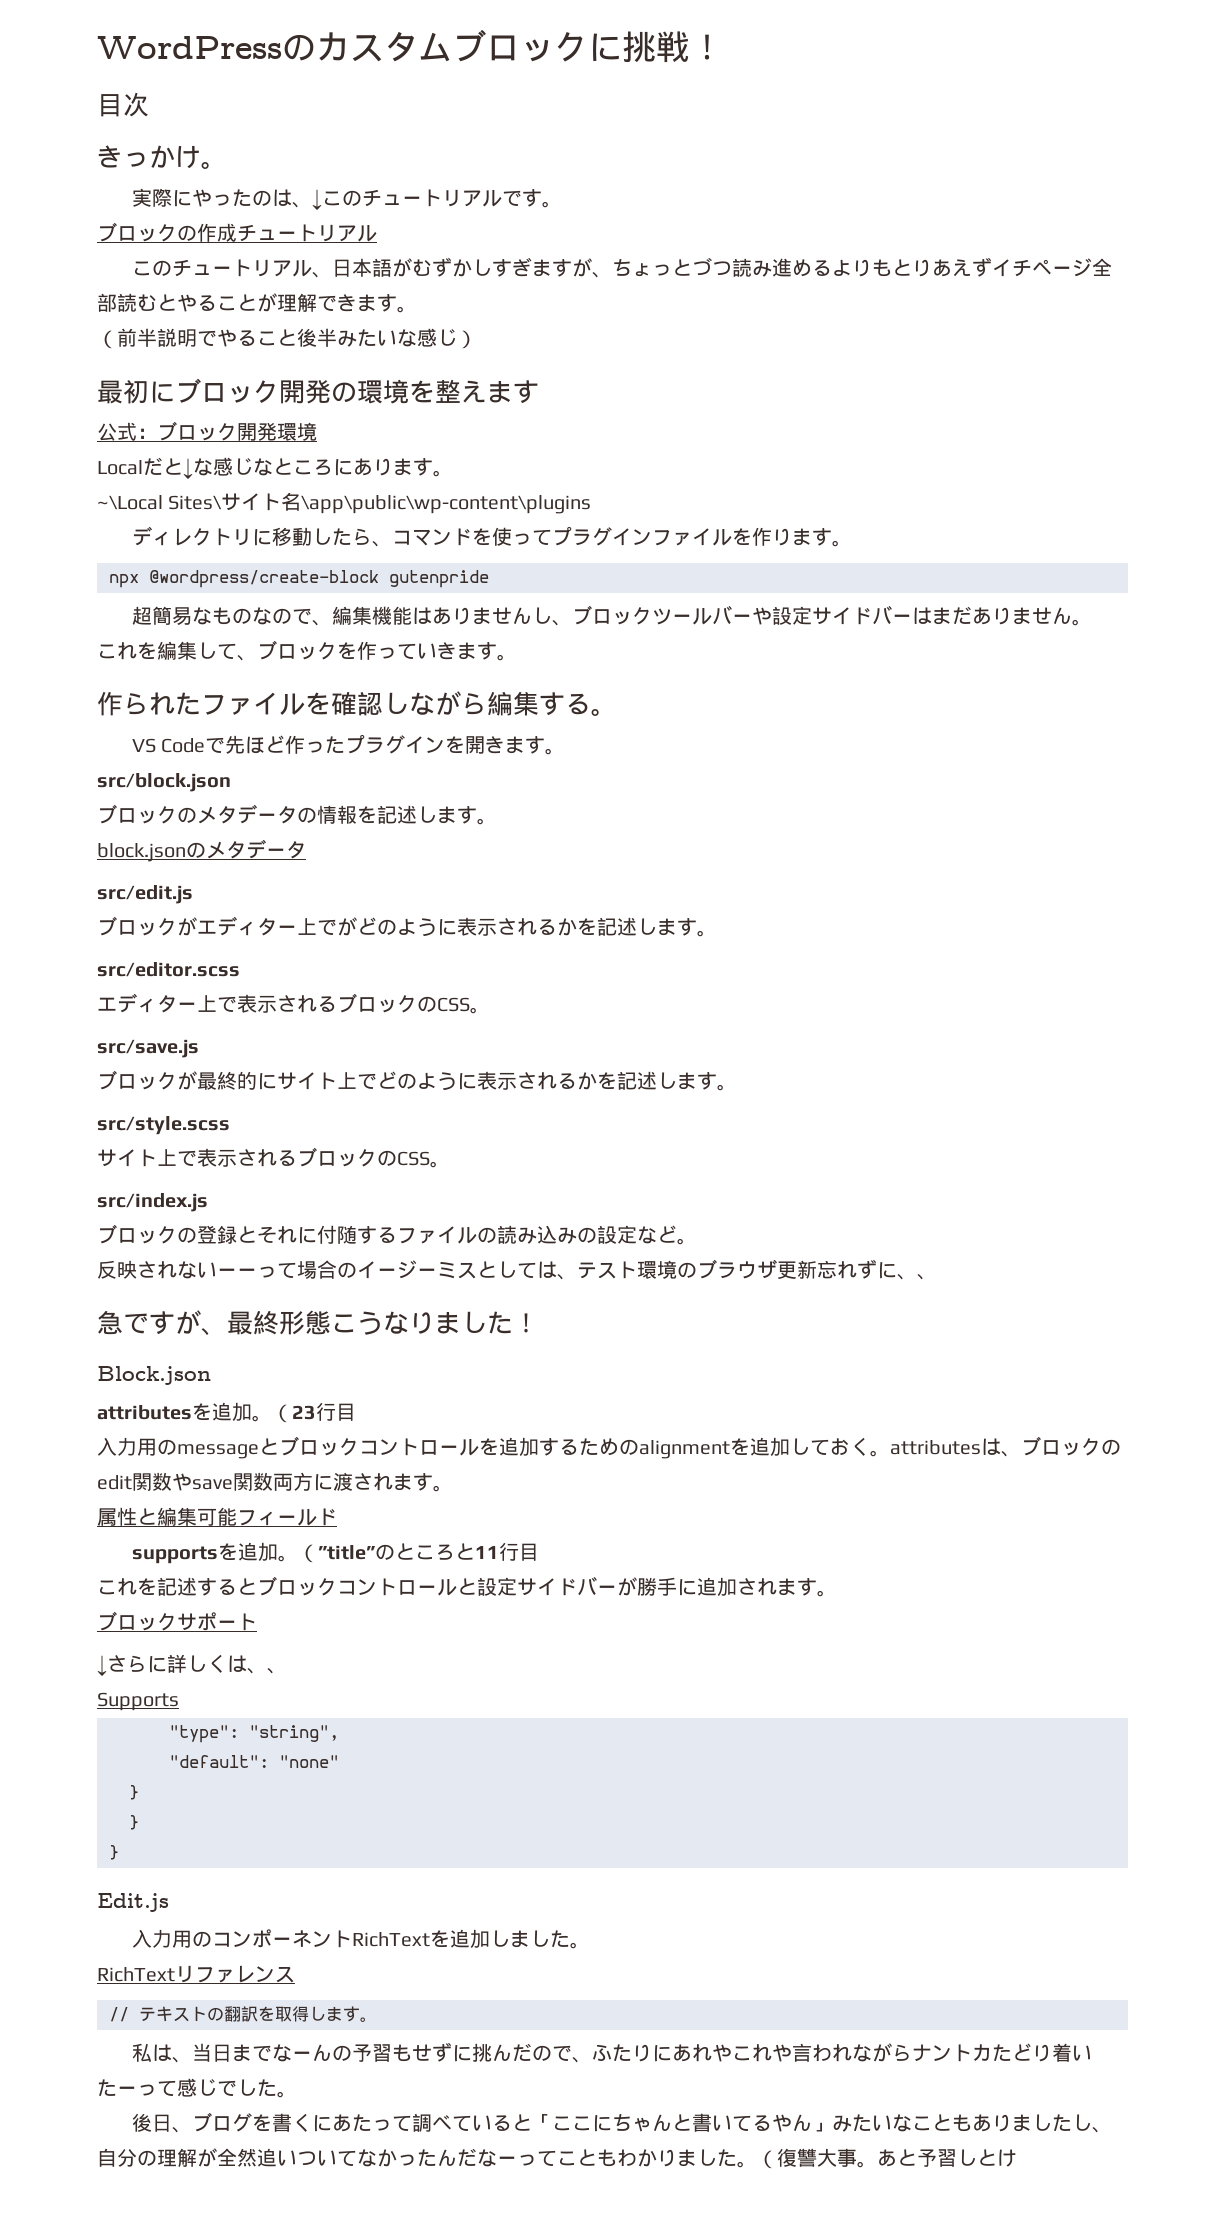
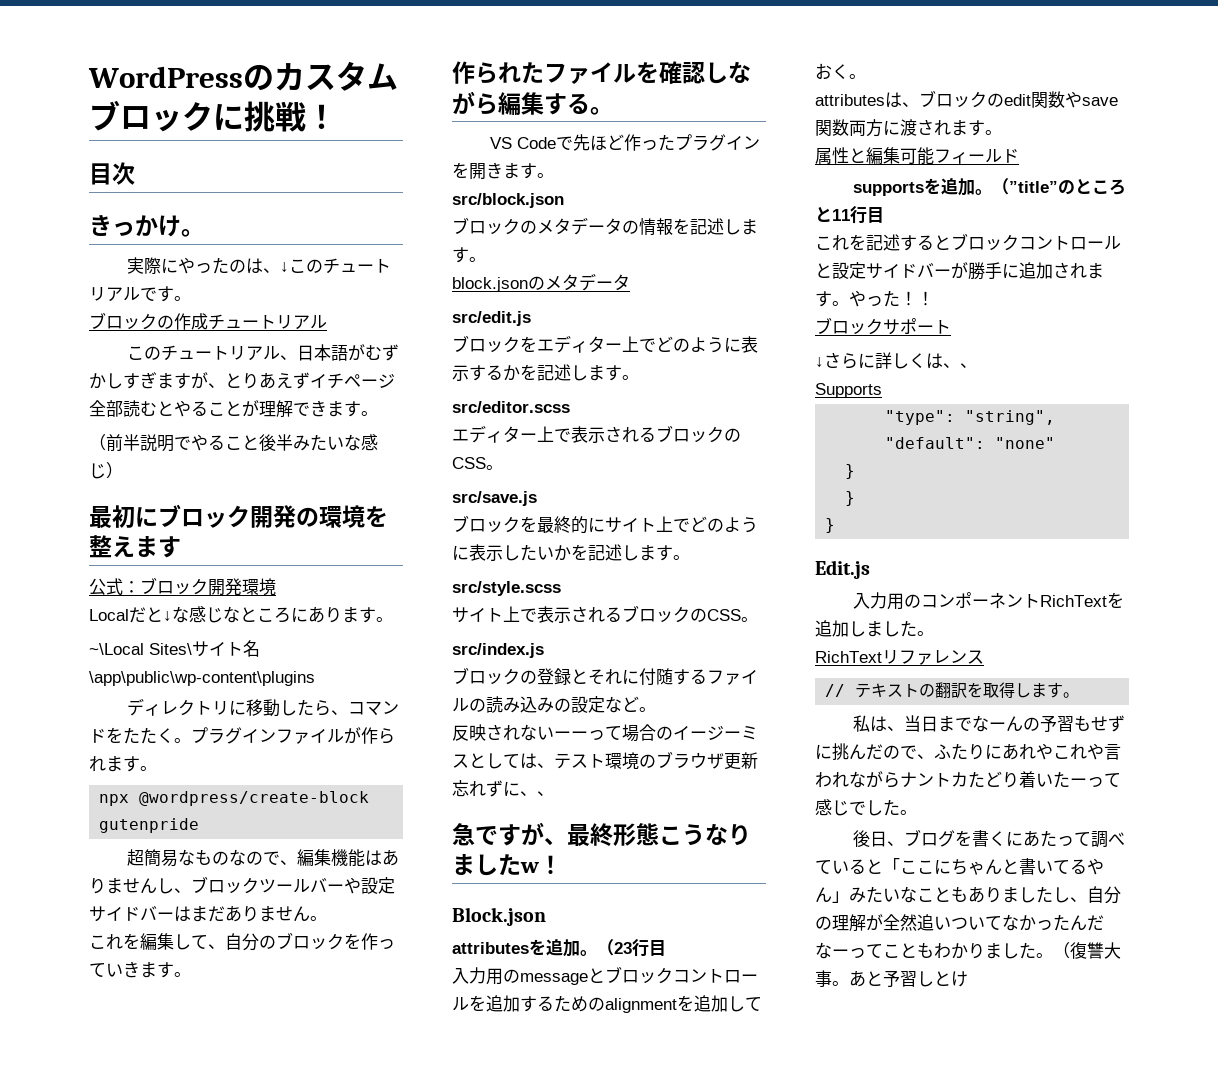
- このチュートリアル、日本語がむずかしすぎますが、ちょっとづつ読み進めるよりもとりあえずイチページ全部読むとやることが理解できます。
+ このチュートリアル、日本語がむずかしすぎますが、とりあえずイチページ全部読むとやることが理解できます。
- ディレクトリに移動したら、コマンドを使ってプラグインファイルを作ります。
+ ディレクトリに移動したら、コマンドをたたく。プラグインファイルが作られます。
- これを編集して、ブロックを作っていきます。
+ これを編集して、自分のブロックを作っていきます。
- ブロックがエディター上でがどのように表示されるかを記述します。
+ ブロックをエディター上でどのように表示するかを記述します。
- ブロックが最終的にサイト上でどのように表示されるかを記述します。
+ ブロックを最終的にサイト上でどのように表示したいかを記述します。
- 急ですが、最終形態こうなりました！
+ 急ですが、最終形態こうなりましたw！
- 入力用のmessageとブロックコントロールを追加するためのalignmentを追加しておく。attributesは、ブロックのedit関数やsave関数両方に渡されます。
+ 入力用のmessageとブロックコントロールを追加するためのalignmentを追加しておく。
+ attributesは、ブロックのedit関数やsave関数両方に渡されます。
+ やった！！

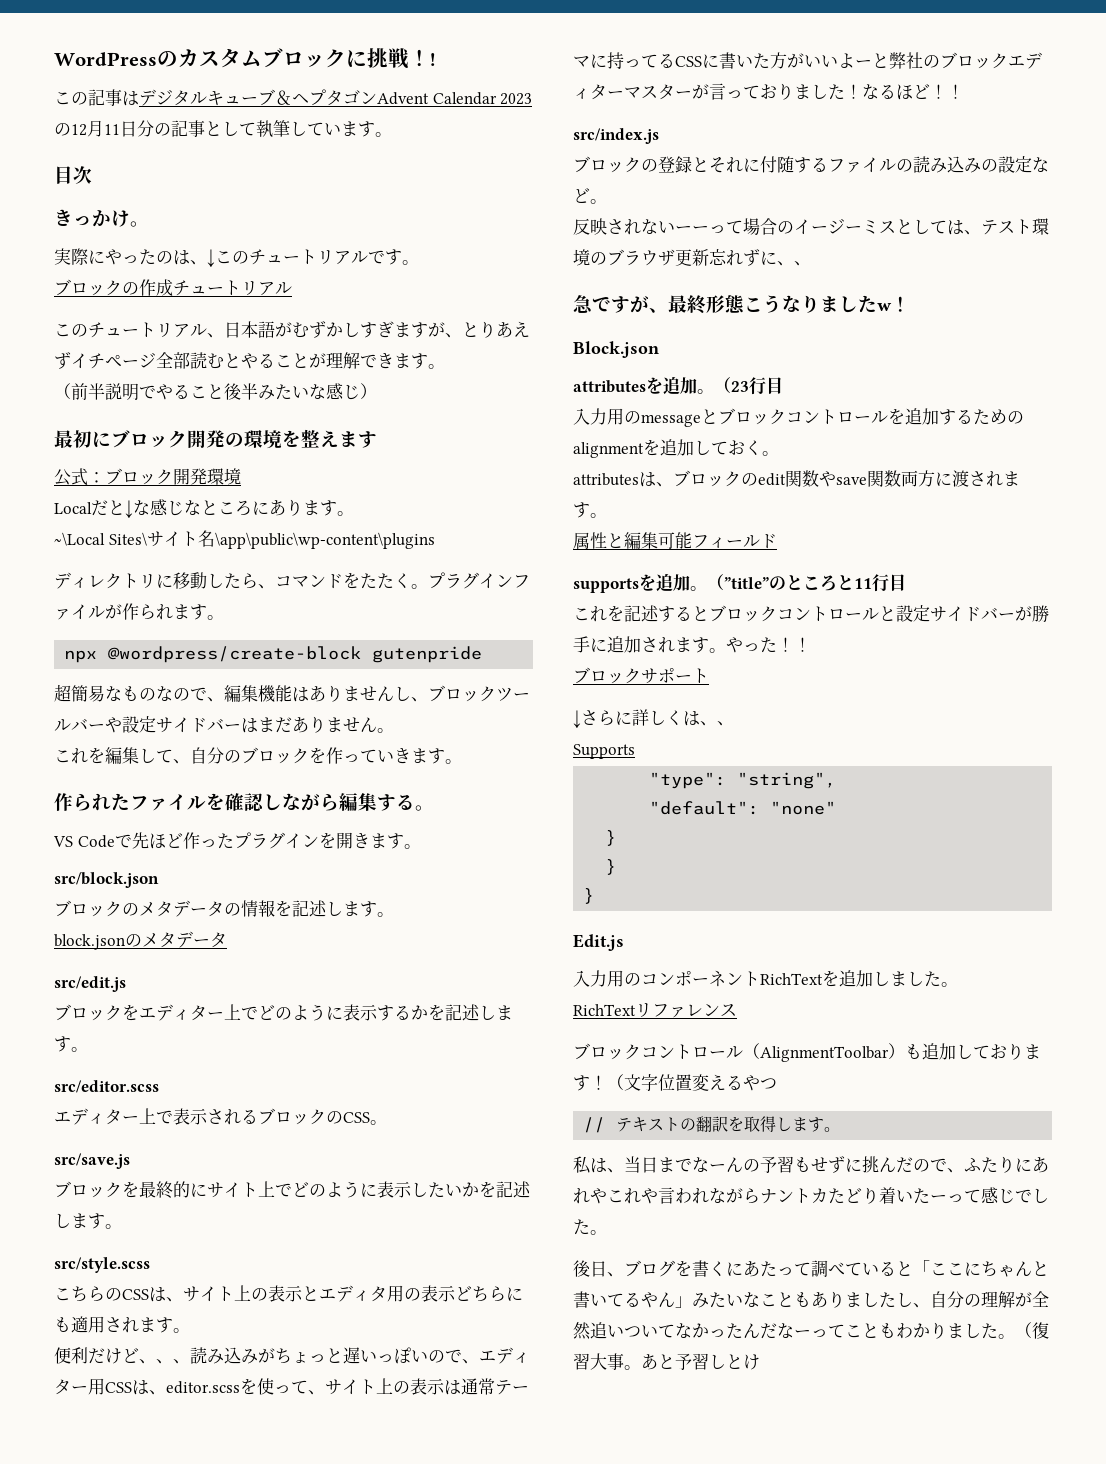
- WordPressのカスタムブロックに挑戦！
+ WordPressのカスタムブロックに挑戦！!
+ この記事はデジタルキューブ＆ヘプタゴンAdvent Calendar 2023の12月11日分の記事として執筆しています。
- サイト上で表示されるブロックのCSS。
+ こちらのCSSは、サイト上の表示とエディタ用の表示どちらにも適用されます。
+ 便利だけど、、、読み込みがちょっと遅いっぽいので、エディター用CSSは、editor.scssを使って、サイト上の表示は通常テーマに持ってるCSSに書いた方がいいよーと弊社のブロックエディターマスターが言っておりました！なるほど！！
+ ブロックコントロール（AlignmentToolbar）も追加しております！（文字位置変えるやつ
- （復讐大事。
+ （復習大事。

